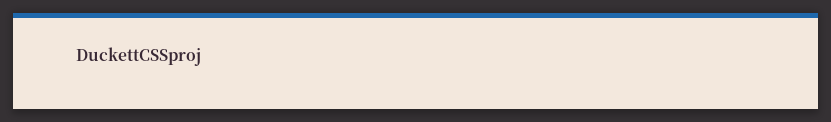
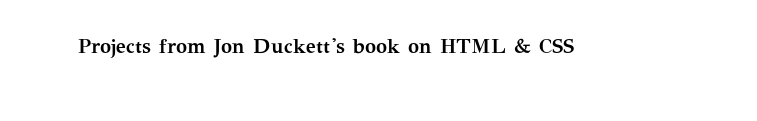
- DuckettCSSproj
+ Projects from Jon Duckett's book on HTML & CSS

